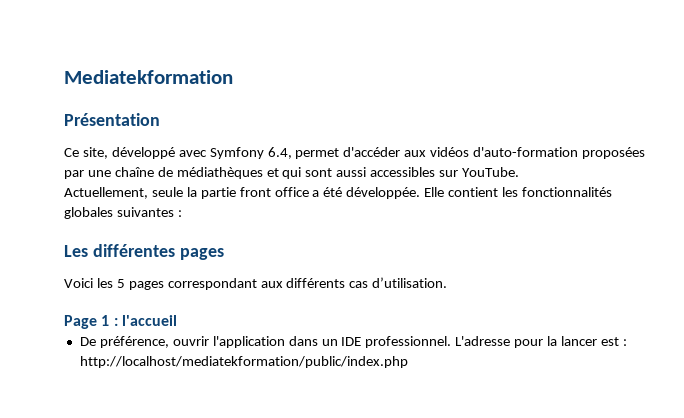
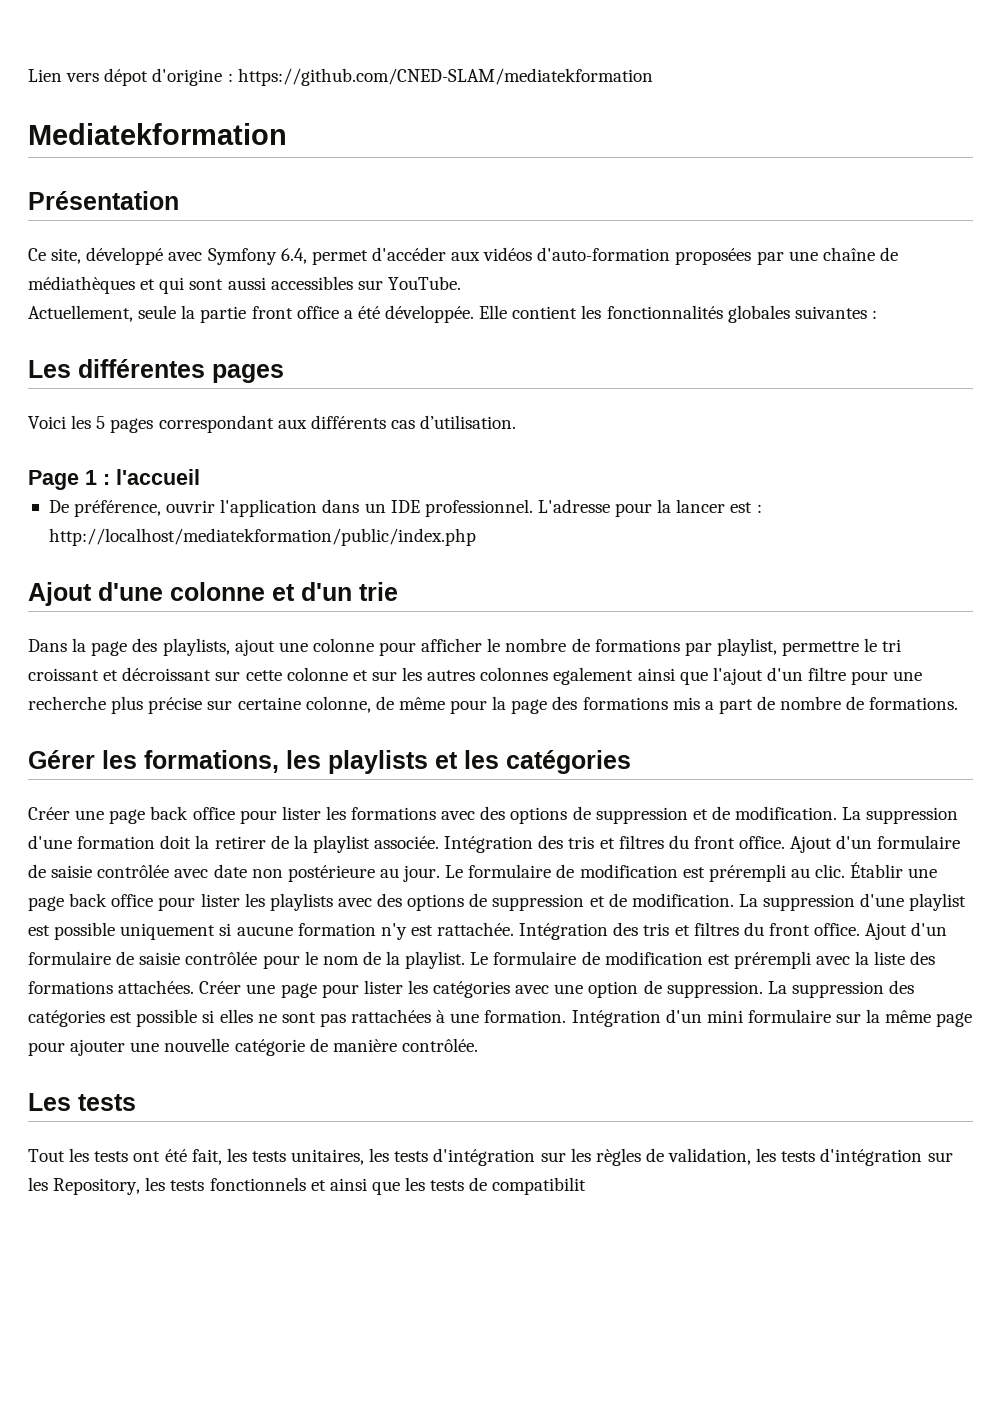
+ Lien vers dépot d'origine : https://github.com/CNED-SLAM/mediatekformation
+ Ajout d'une colonne et d'un trie
+ Dans la page des playlists, ajout une colonne pour afficher le nombre de formations par playlist, permettre le tri croissant et décroissant sur cette colonne et sur les autres colonnes egalement ainsi que l'ajout d'un filtre pour une recherche plus précise sur certaine colonne, de même pour la page des formations mis a part de nombre de formations.
+ Gérer les formations, les playlists et les catégories
+ Créer une page back office pour lister les formations avec des options de suppression et de modification. La suppression d'une formation doit la retirer de la playlist associée. Intégration des tris et filtres du front office. Ajout d'un formulaire de saisie contrôlée avec date non postérieure au jour. Le formulaire de modification est prérempli au clic. Établir une page back office pour lister les playlists avec des options de suppression et de modification. La suppression d'une playlist est possible uniquement si aucune formation n'y est rattachée. Intégration des tris et filtres du front office. Ajout d'un formulaire de saisie contrôlée pour le nom de la playlist. Le formulaire de modification est prérempli avec la liste des formations attachées. Créer une page pour lister les catégories avec une option de suppression. La suppression des catégories est possible si elles ne sont pas rattachées à une formation. Intégration d'un mini formulaire sur la même page pour ajouter une nouvelle catégorie de manière contrôlée.
+ Les tests
+ Tout les tests ont été fait, les tests unitaires, les tests d'intégration sur les règles de validation, les tests d'intégration sur les Repository, les tests fonctionnels et ainsi que les tests de compatibilit

